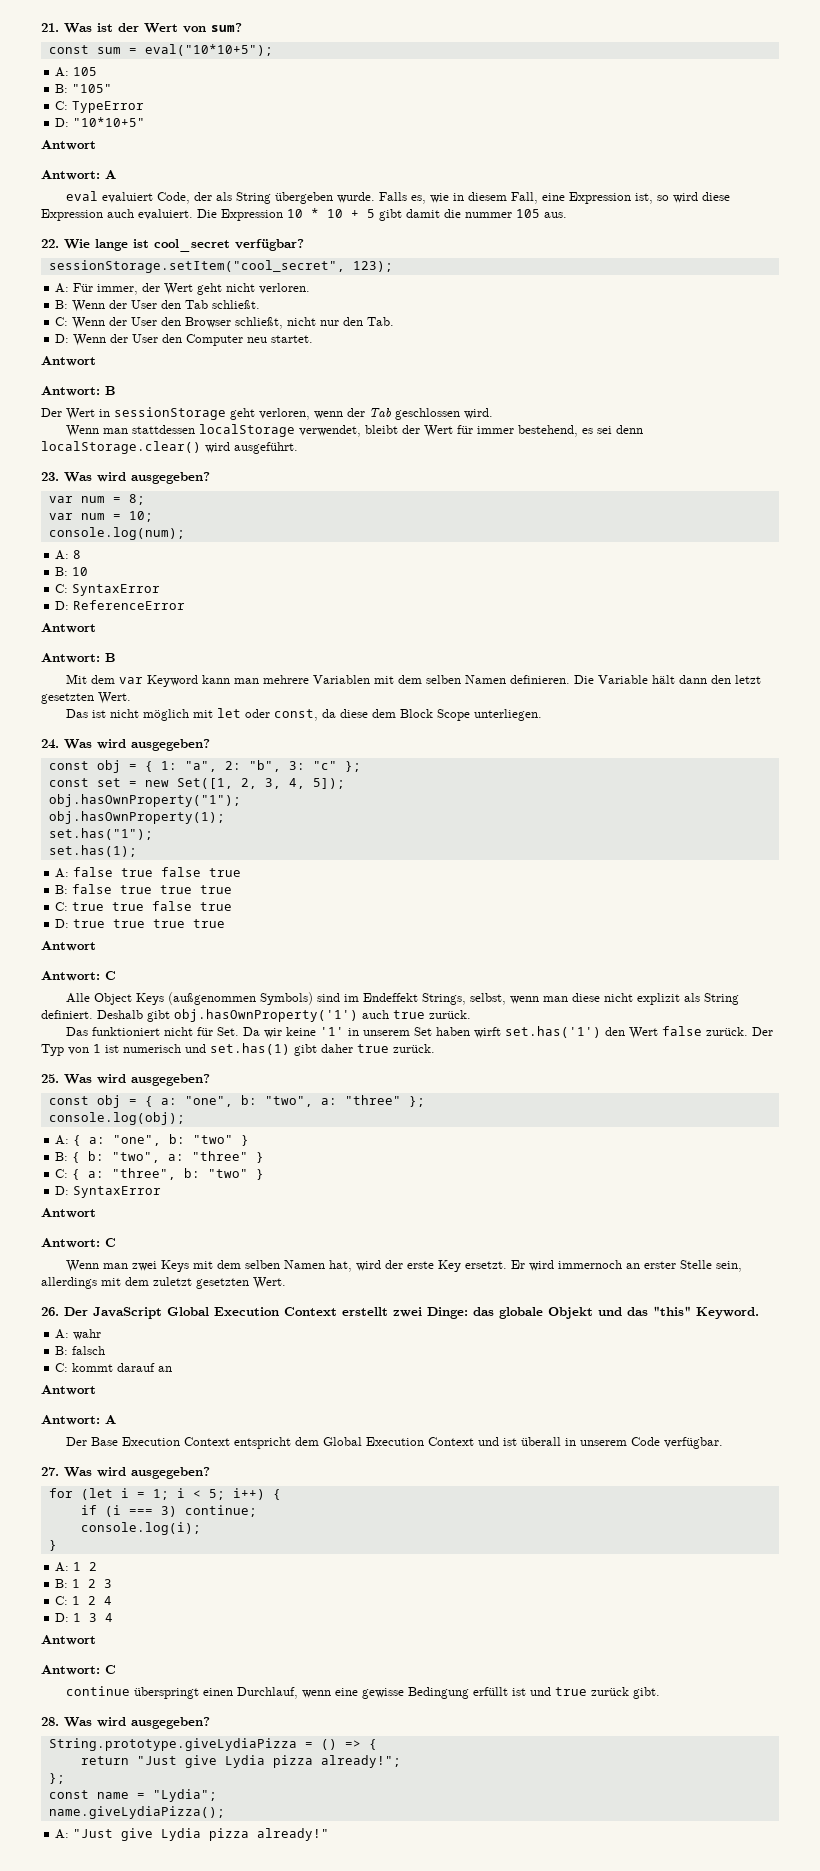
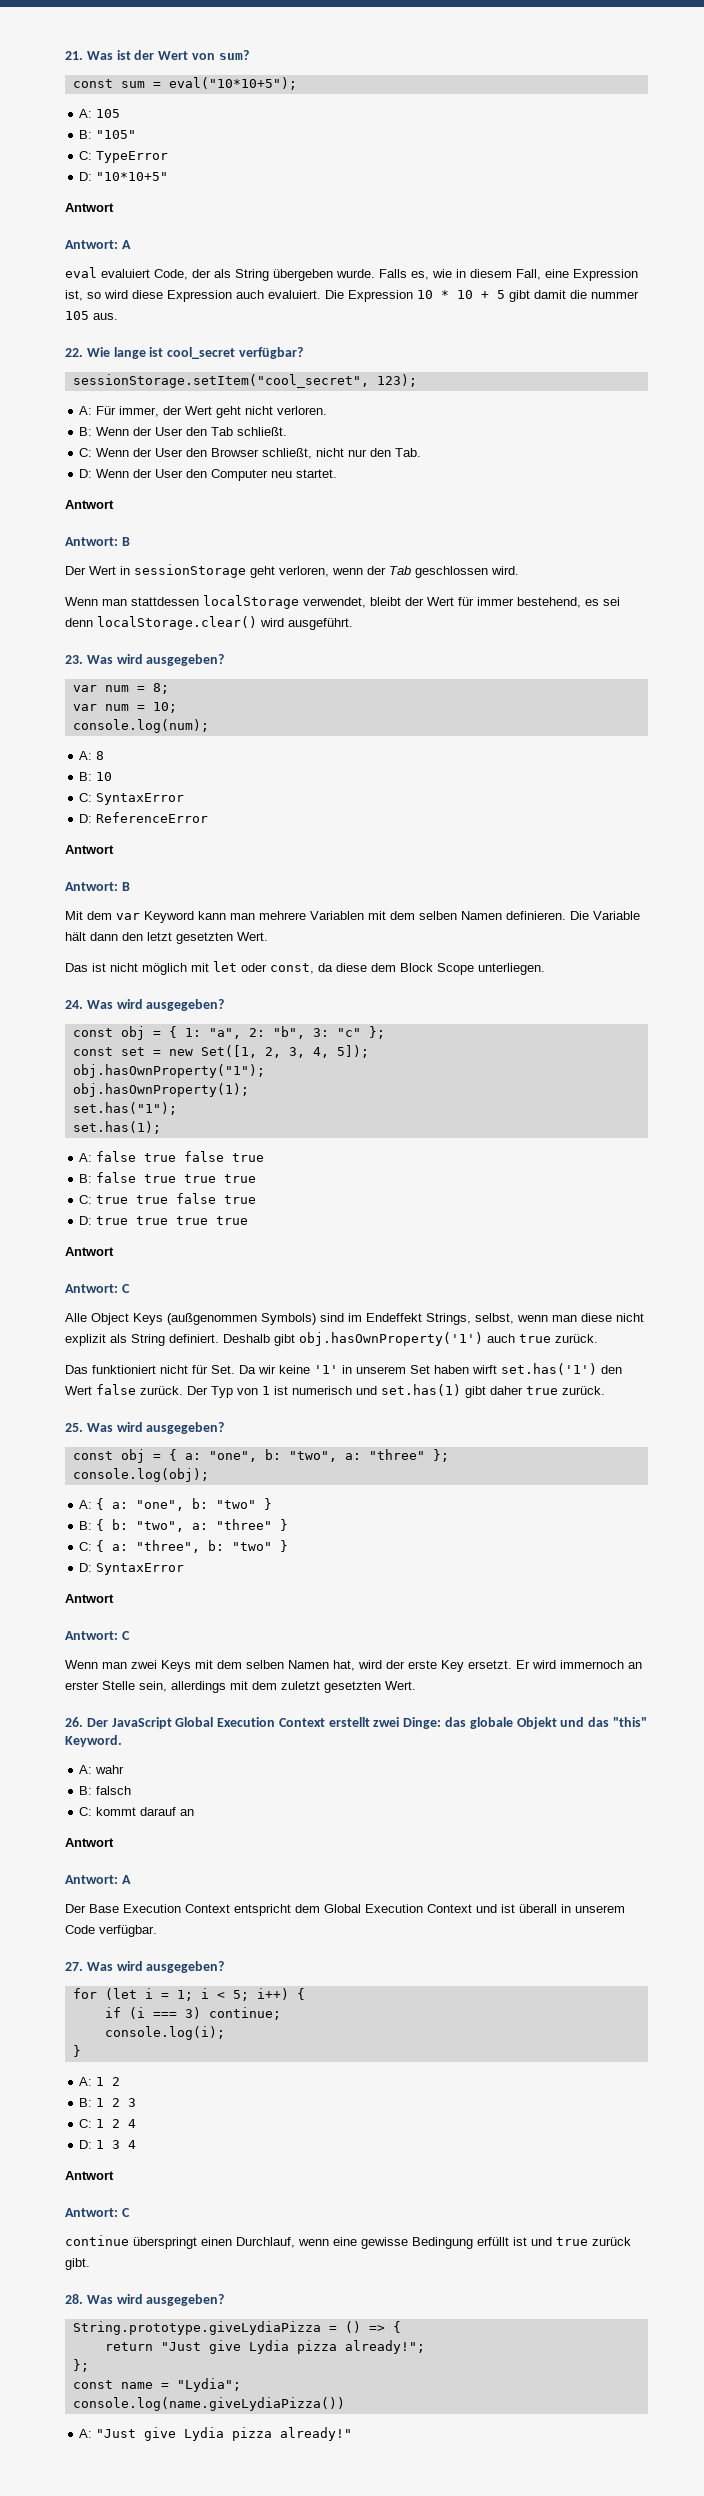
- name.giveLydiaPizza();
+ console.log(name.giveLydiaPizza())

